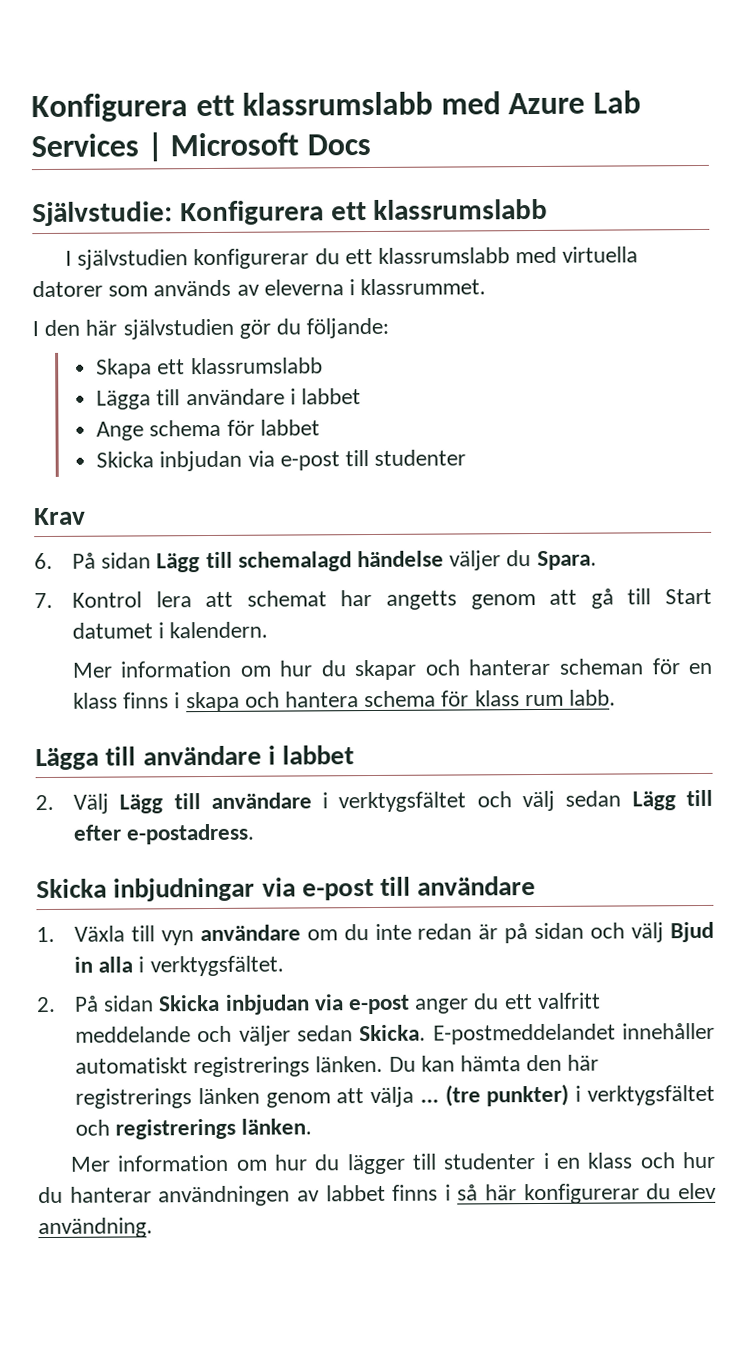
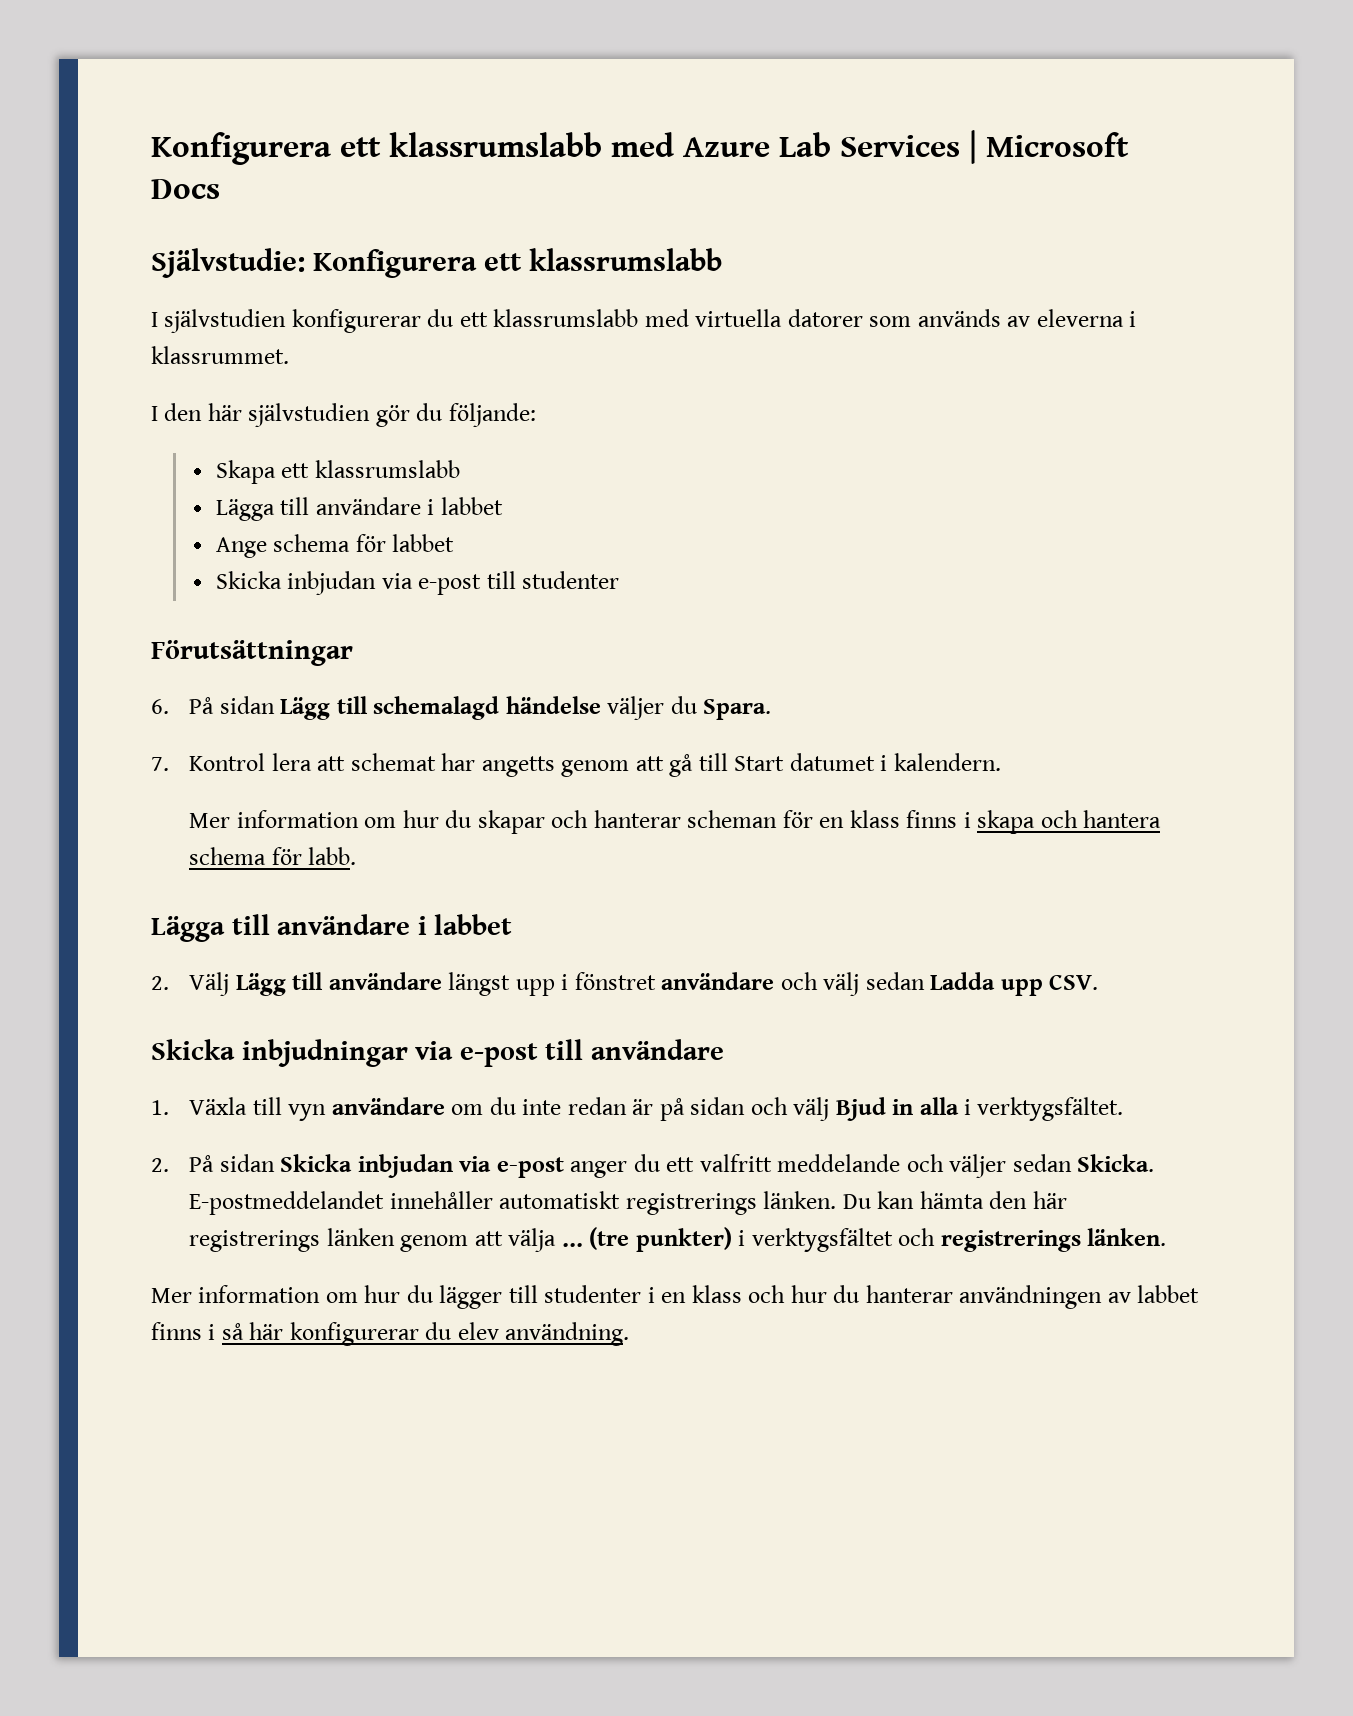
- Krav
+ Förutsättningar
- Mer information om hur du skapar och hanterar scheman för en klass finns i skapa och hantera schema för klass rum labb.
+ Mer information om hur du skapar och hanterar scheman för en klass finns i skapa och hantera schema för labb.
- 2. Välj Lägg till användare i verktygsfältet och välj sedan Lägg till efter e-postadress.
+ 2. Välj Lägg till användare längst upp i fönstret användare och välj sedan Ladda upp CSV.

